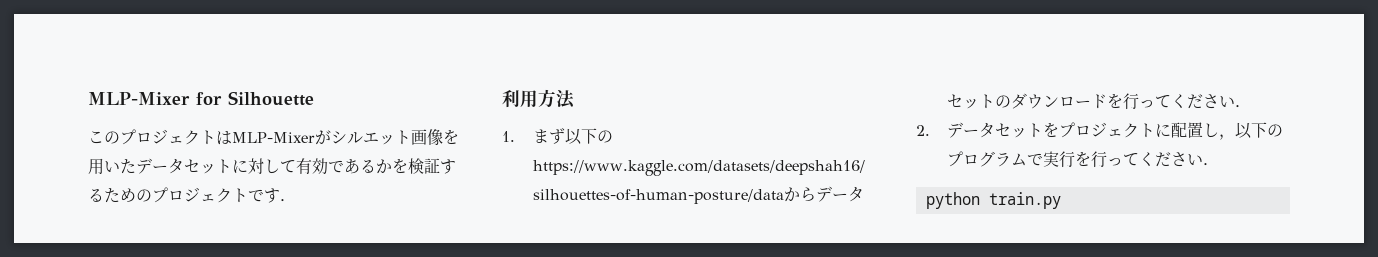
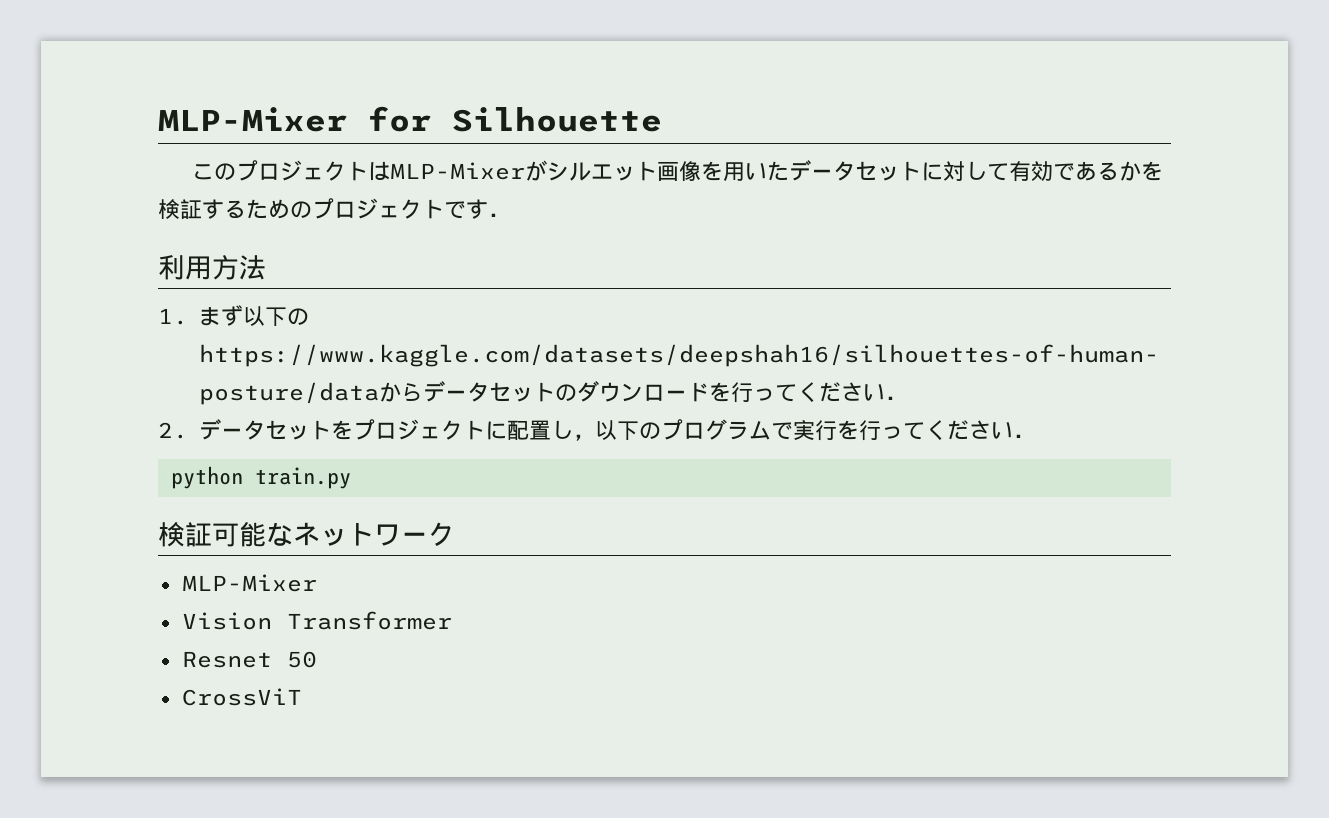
+ 検証可能なネットワーク
+ MLP-Mixer
+ Vision Transformer
+ Resnet 50
+ CrossViT

